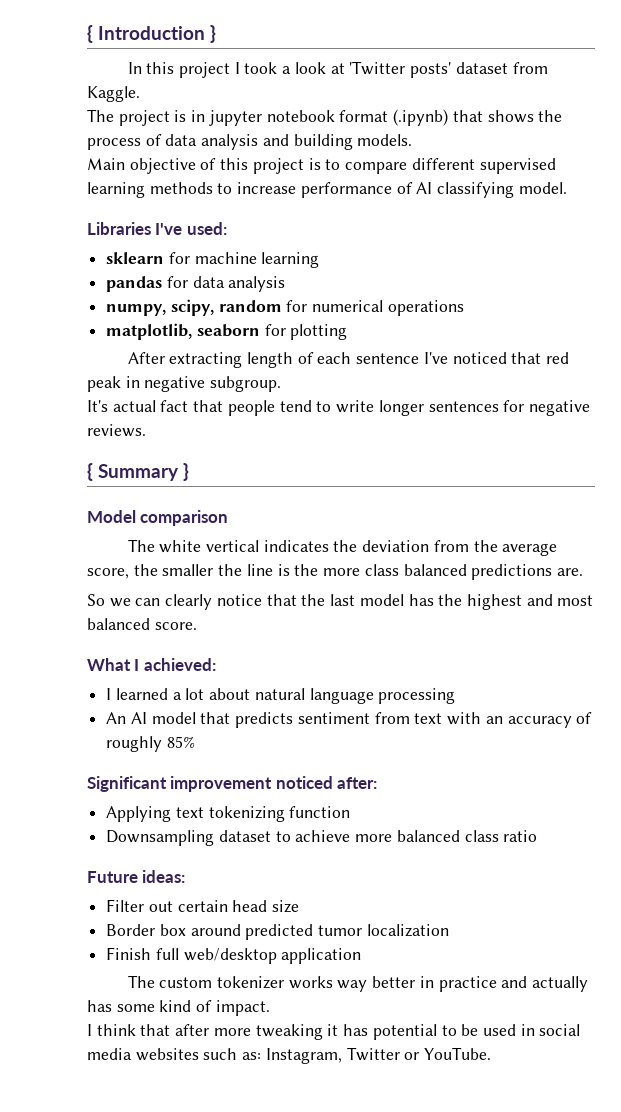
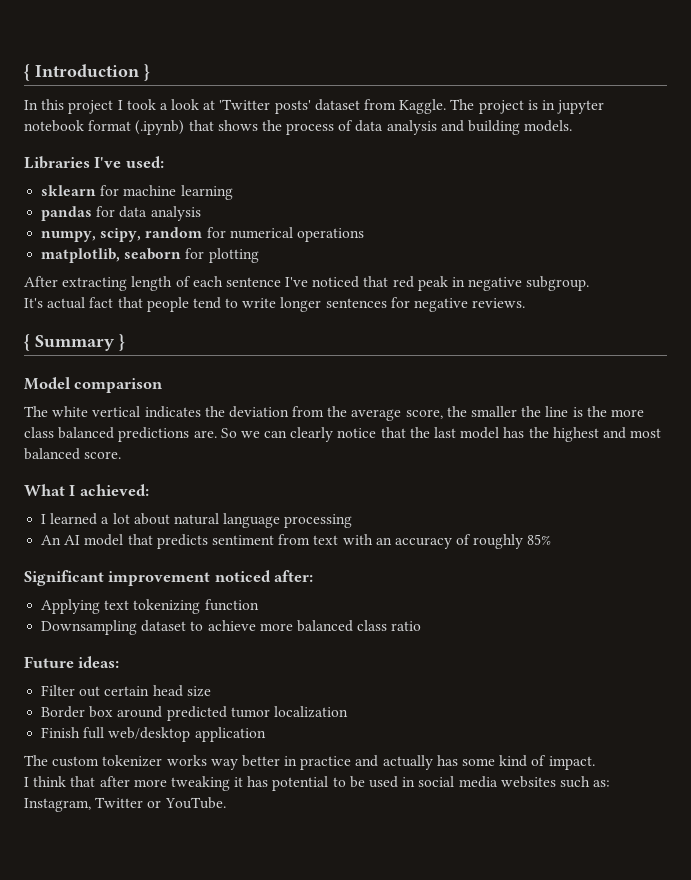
- In this project I took a look at 'Twitter posts' dataset from Kaggle.
- The project is in jupyter notebook format (.ipynb) that shows the process of data analysis and building models.
+ In this project I took a look at 'Twitter posts' dataset from Kaggle. The project is in jupyter notebook format (.ipynb) that shows the process of data analysis and building models.
- Main objective of this project is to compare different supervised learning methods to increase performance of AI classifying model.
- The white vertical indicates the deviation from the average score, the smaller the line is the more class balanced predictions are.
- So we can clearly notice that the last model has the highest and most balanced score.
+ The white vertical indicates the deviation from the average score, the smaller the line is the more class balanced predictions are. So we can clearly notice that the last model has the highest and most balanced score.

